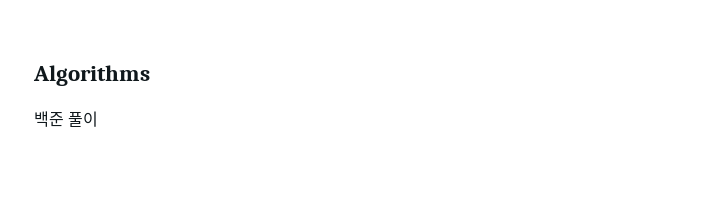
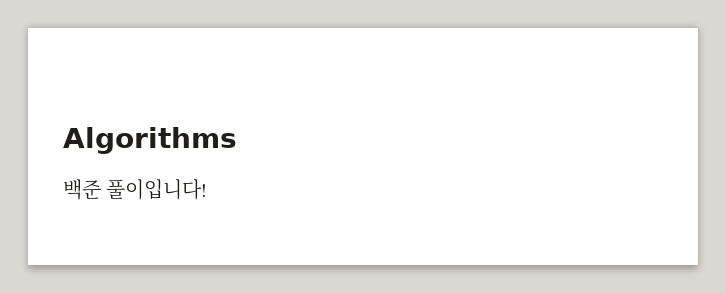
- 백준 풀이
+ 백준 풀이입니다!

